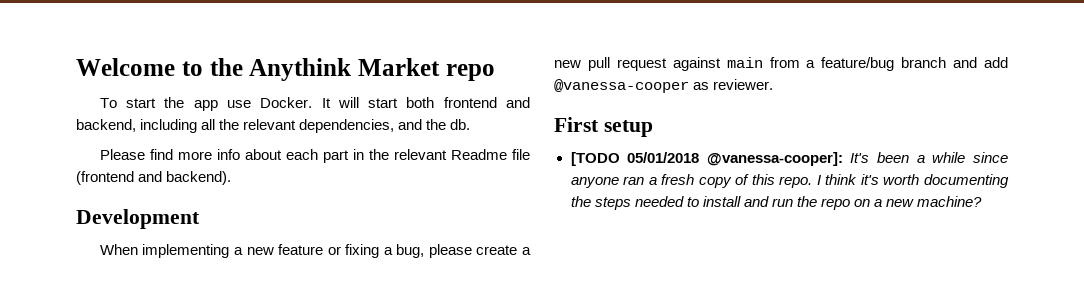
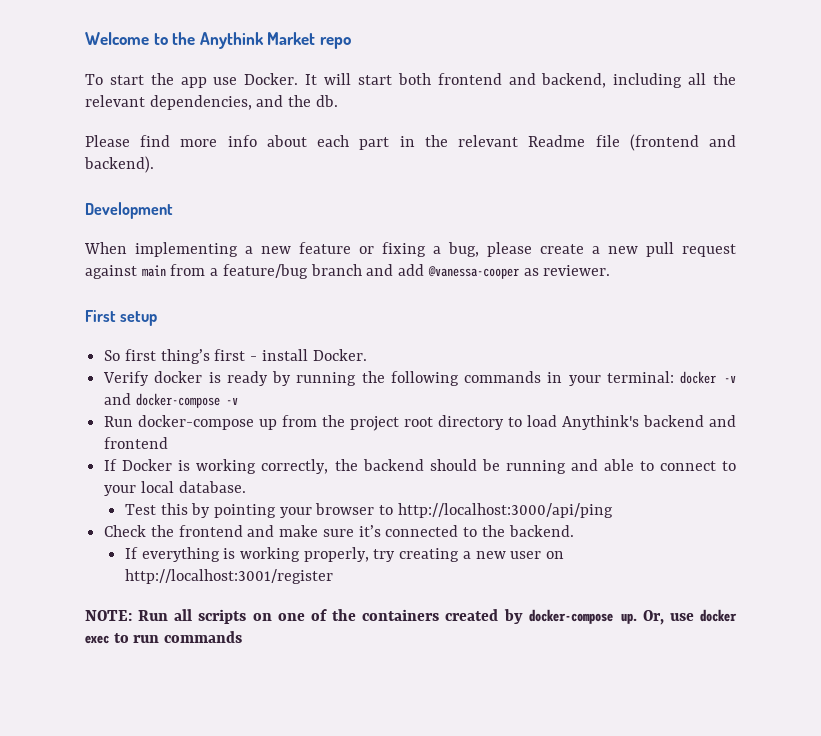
- [TODO 05/01/2018 @vanessa-cooper]: It's been a while since anyone ran a fresh copy of this repo. I think it's worth documenting the steps needed to install and run the repo on a new machine?
+ So first thing’s first - install Docker.
+ Verify docker is ready by running the following commands in your terminal: docker -v and docker-compose -v
+ Run docker-compose up from the project root directory to load Anythink's backend and frontend
+ If Docker is working correctly, the backend should be running and able to connect to your local database.
+ Test this by pointing your browser to http://localhost:3000/api/ping
+ Check the frontend and make sure it’s connected to the backend.
+ If everything is working properly, try creating a new user on http://localhost:3001/register
+ NOTE: Run all scripts on one of the containers created by docker-compose up. Or, use docker exec to run commands

